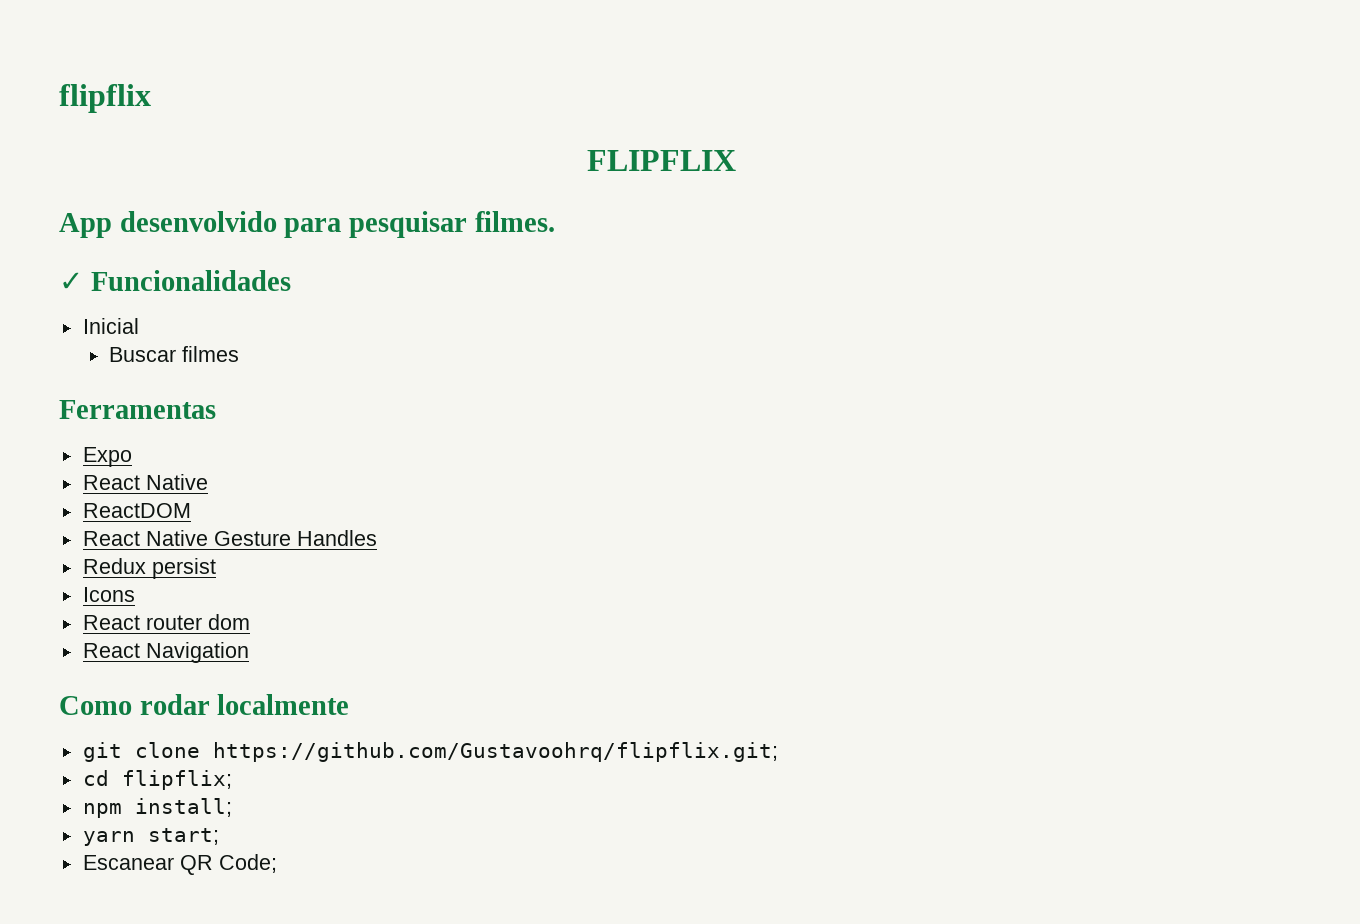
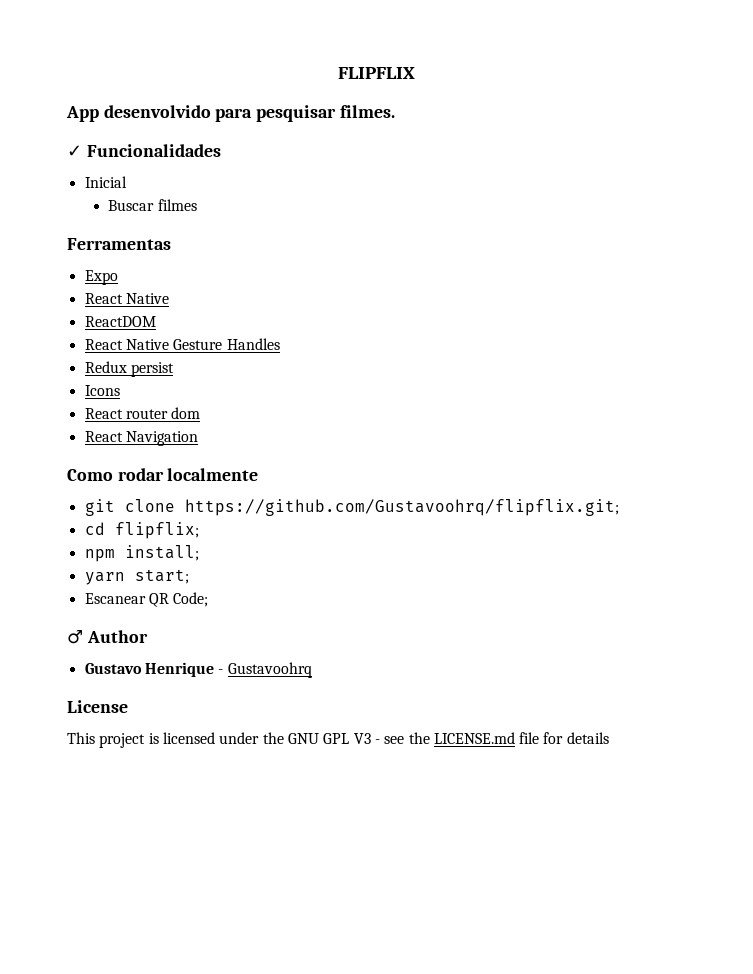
- flipflix
+ ♂ Author
+ Gustavo Henrique - Gustavoohrq
+ License
+ This project is licensed under the GNU GPL V3 - see the LICENSE.md file for details

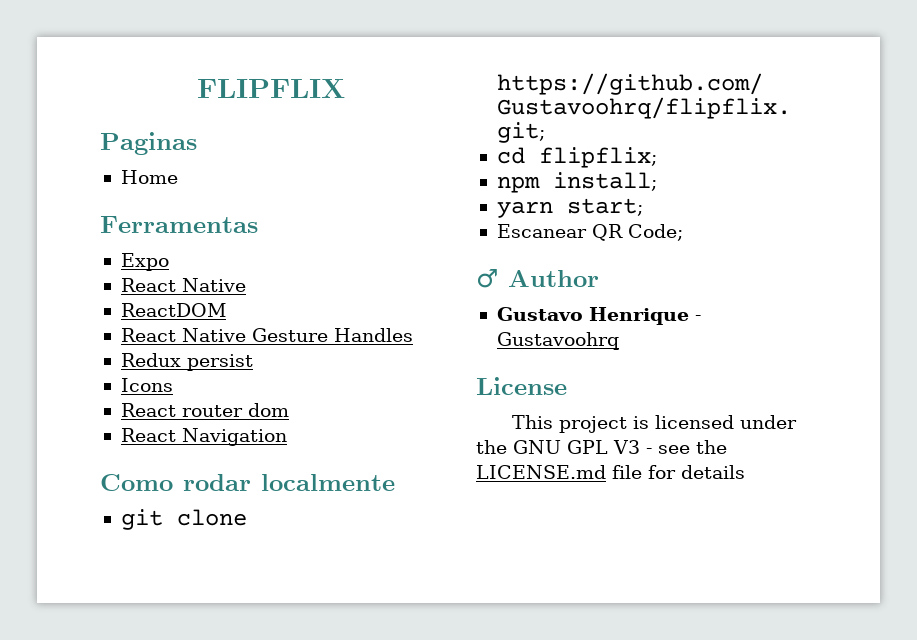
- App desenvolvido para pesquisar filmes.
- ✓ Funcionalidades
- Inicial
- Buscar filmes
+ Paginas
+ Home

